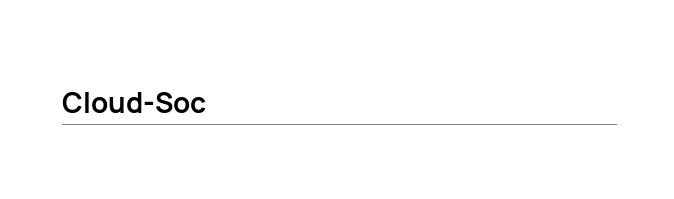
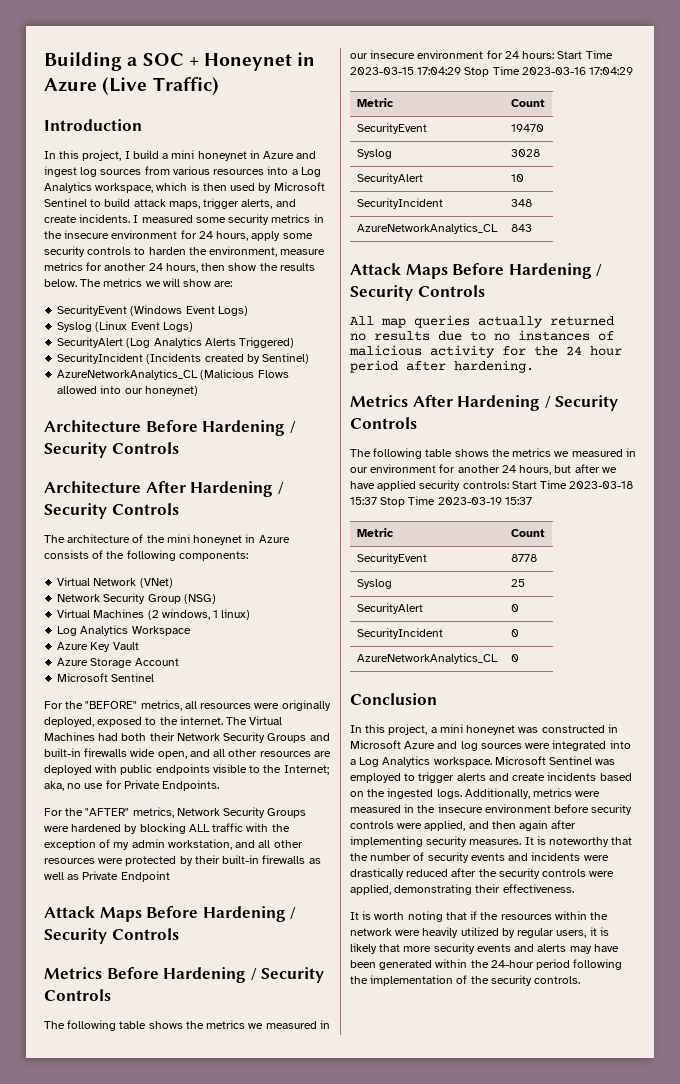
- Cloud-Soc
+ Building a SOC + Honeynet in Azure (Live Traffic)
+ Introduction
+ In this project, I build a mini honeynet in Azure and ingest log sources from various resources into a Log Analytics workspace, which is then used by Microsoft Sentinel to build attack maps, trigger alerts, and create incidents. I measured some security metrics in the insecure environment for 24 hours, apply some security controls to harden the environment, measure metrics for another 24 hours, then show the results below. The metrics we will show are:
+ SecurityEvent (Windows Event Logs)
+ Syslog (Linux Event Logs)
+ SecurityAlert (Log Analytics Alerts Triggered)
+ SecurityIncident (Incidents created by Sentinel)
+ AzureNetworkAnalytics_CL (Malicious Flows allowed into our honeynet)
+ Architecture Before Hardening / Security Controls
+ Architecture After Hardening / Security Controls
+ The architecture of the mini honeynet in Azure consists of the following components:
+ Virtual Network (VNet)
+ Network Security Group (NSG)
+ Virtual Machines (2 windows, 1 linux)
+ Log Analytics Workspace
+ Azure Key Vault
+ Azure Storage Account
+ Microsoft Sentinel
+ For the "BEFORE" metrics, all resources were originally deployed, exposed to the internet. The Virtual Machines had both their Network Security Groups and built-in firewalls wide open, and all other resources are deployed with public endpoints visible to the Internet; aka, no use for Private Endpoints.
+ For the "AFTER" metrics, Network Security Groups were hardened by blocking ALL traffic with the exception of my admin workstation, and all other resources were protected by their built-in firewalls as well as Private Endpoint
+ Attack Maps Before Hardening / Security Controls
+ Metrics Before Hardening / Security Controls
+ The following table shows the metrics we measured in our insecure environment for 24 hours: Start Time 2023-03-15 17:04:29 Stop Time 2023-03-16 17:04:29
+ Metric | Count
+ SecurityEvent | 19470
+ Syslog | 3028
+ SecurityAlert | 10
+ SecurityIncident | 348
+ AzureNetworkAnalytics_CL | 843
+ Attack Maps Before Hardening / Security Controls
+ All map queries actually returned no results due to no instances of malicious activity for the 24 hour period after hardening.
+ Metrics After Hardening / Security Controls
+ The following table shows the metrics we measured in our environment for another 24 hours, but after we have applied security controls: Start Time 2023-03-18 15:37 Stop Time 2023-03-19 15:37
+ Metric | Count
+ SecurityEvent | 8778
+ Syslog | 25
+ SecurityAlert | 0
+ SecurityIncident | 0
+ AzureNetworkAnalytics_CL | 0
+ Conclusion
+ In this project, a mini honeynet was constructed in Microsoft Azure and log sources were integrated into a Log Analytics workspace. Microsoft Sentinel was employed to trigger alerts and create incidents based on the ingested logs. Additionally, metrics were measured in the insecure environment before security controls were applied, and then again after implementing security measures. It is noteworthy that the number of security events and incidents were drastically reduced after the security controls were applied, demonstrating their effectiveness.
+ It is worth noting that if the resources within the network were heavily utilized by regular users, it is likely that more security events and alerts may have been generated within the 24-hour period following the implementation of the security controls.

